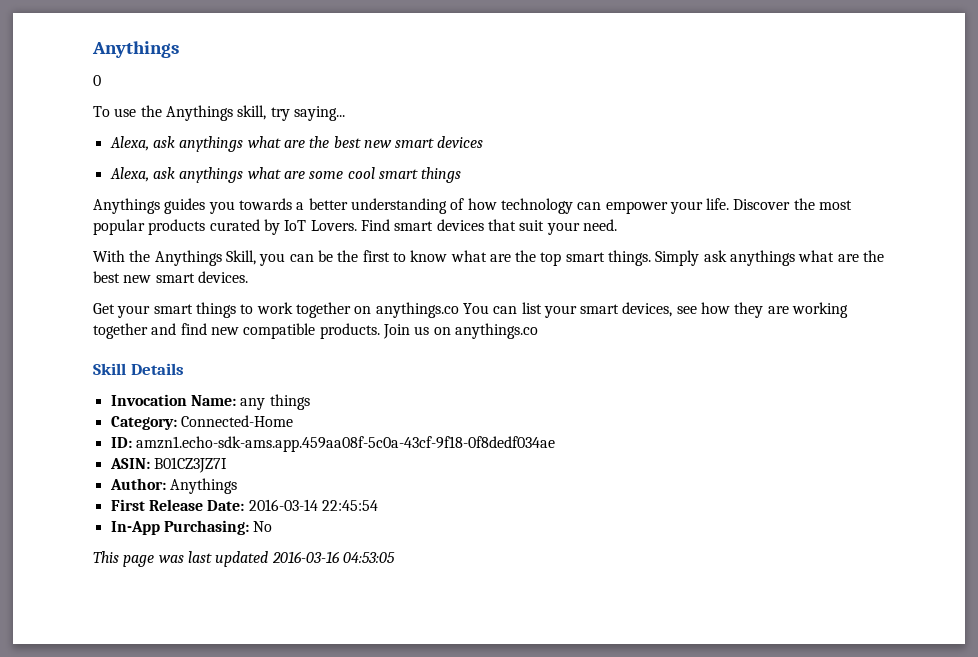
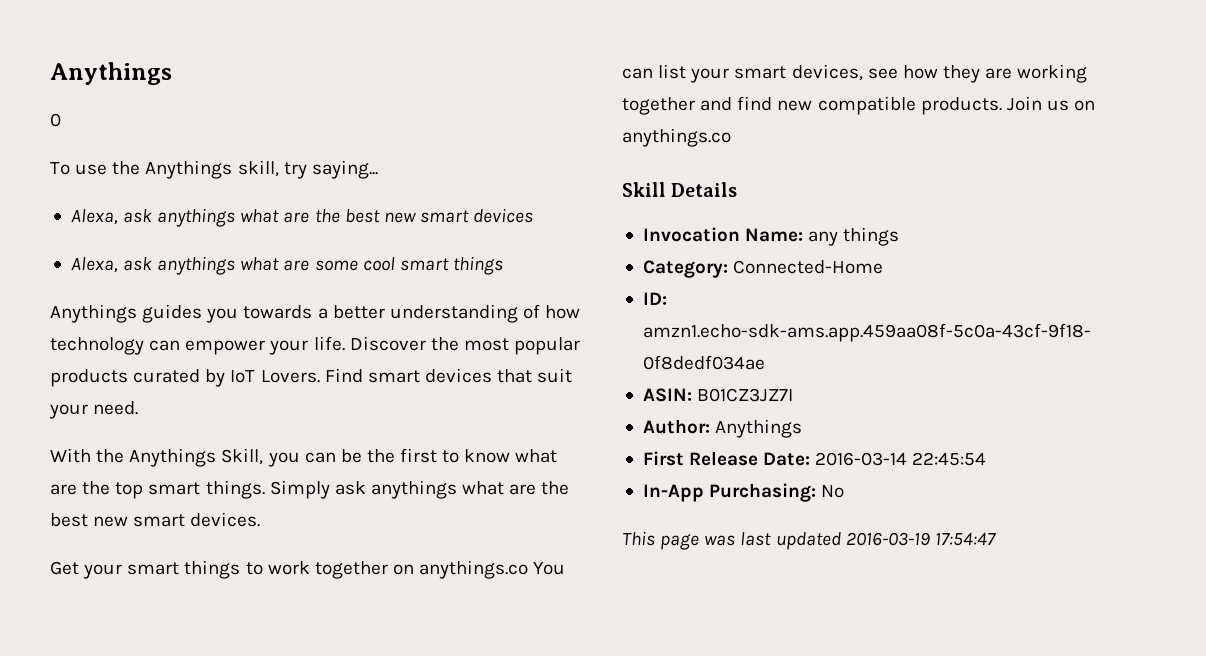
- This page was last updated 2016-03-16 04:53:05
+ This page was last updated 2016-03-19 17:54:47

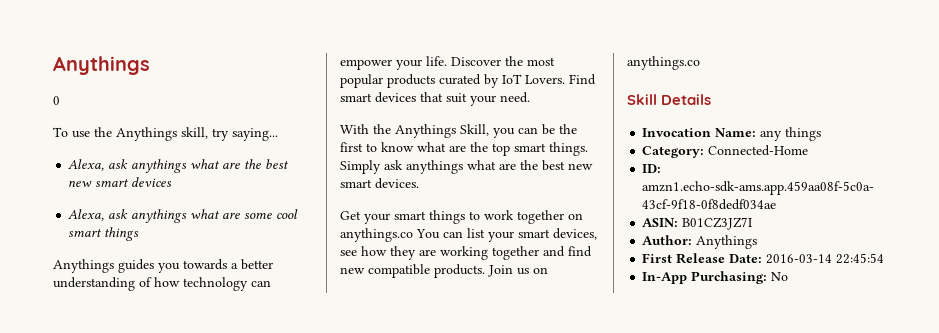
- This page was last updated 2016-03-19 17:54:47

